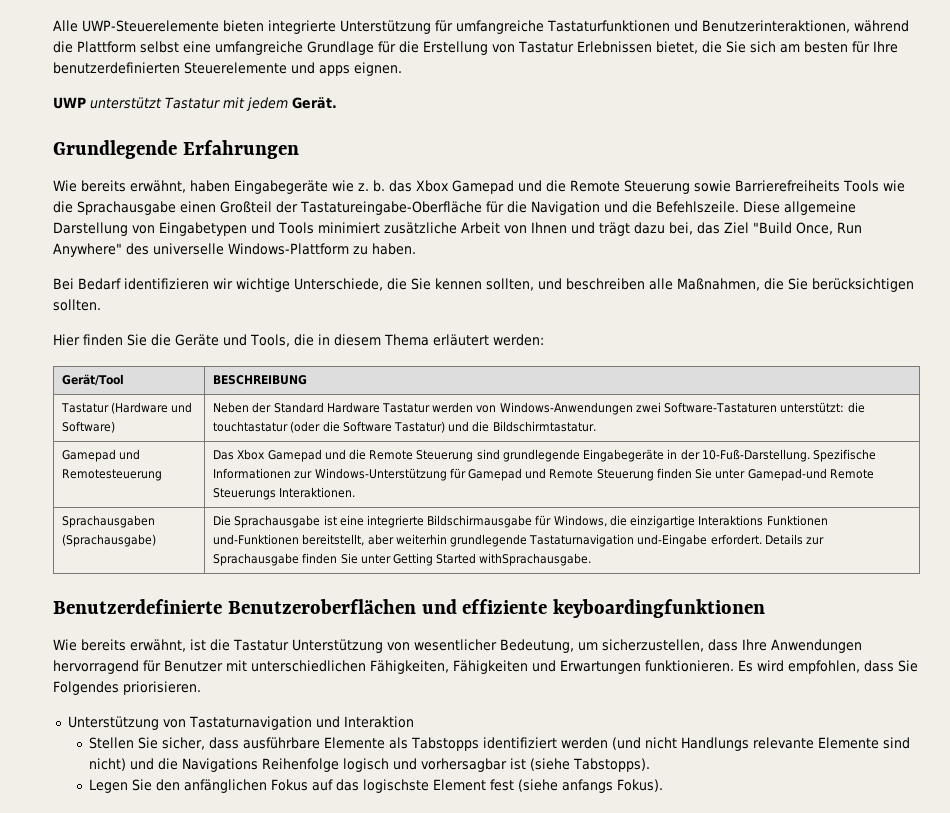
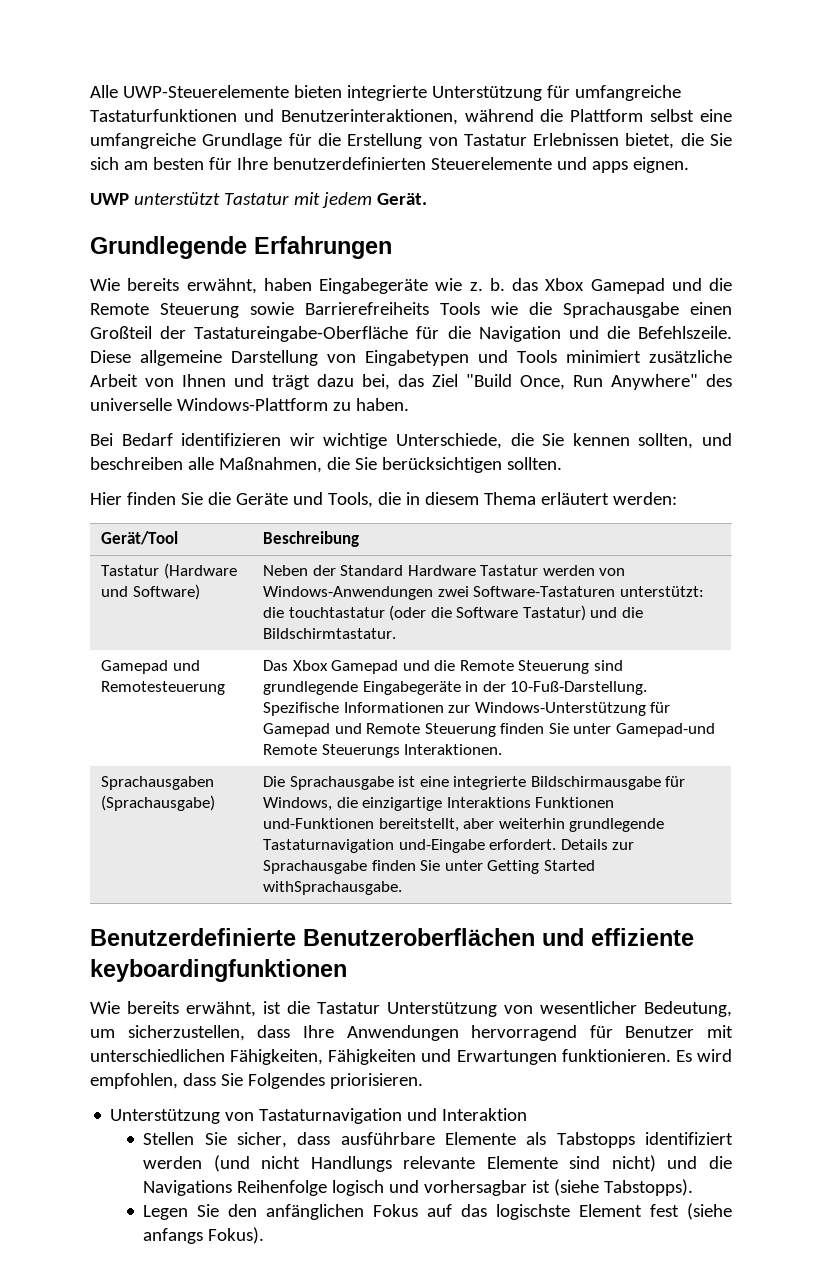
- Gerät/Tool | BESCHREIBUNG
+ Gerät/Tool | Beschreibung

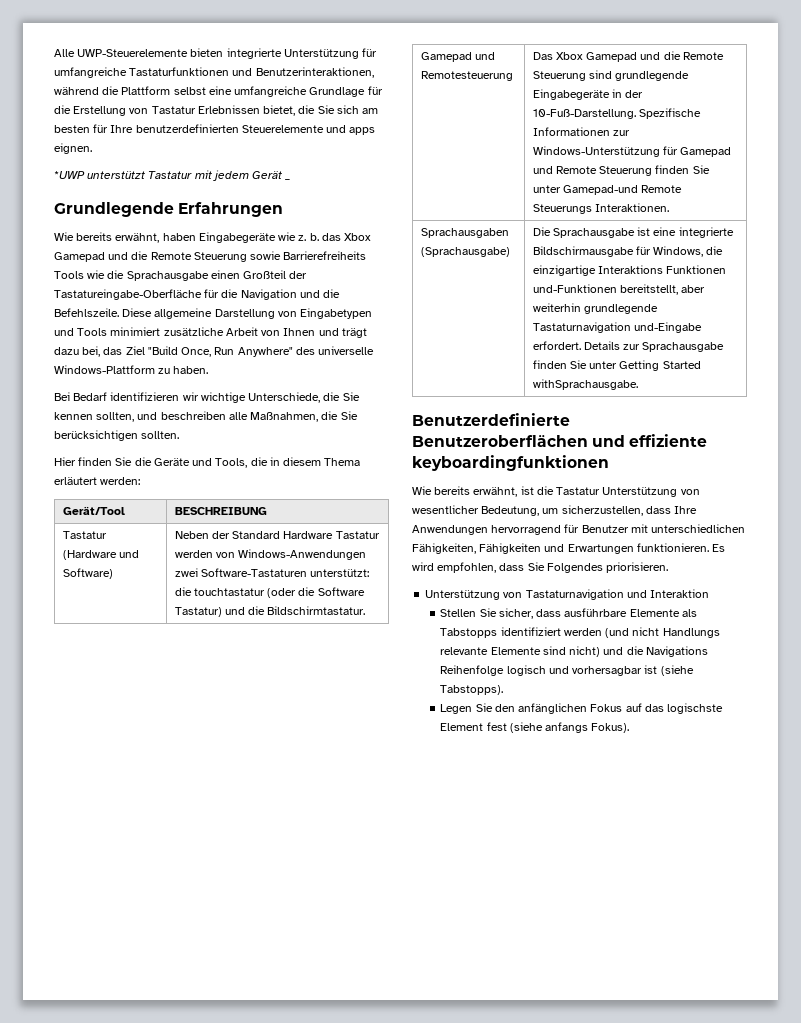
- UWP unterstützt Tastatur mit jedem Gerät.
+ *UWP unterstützt Tastatur mit jedem Gerät _
- Gerät/Tool | Beschreibung
+ Gerät/Tool | BESCHREIBUNG

